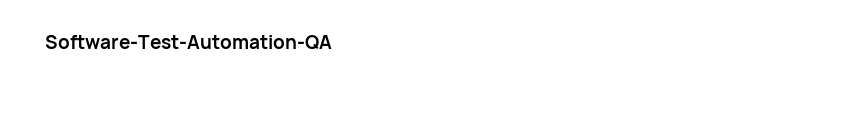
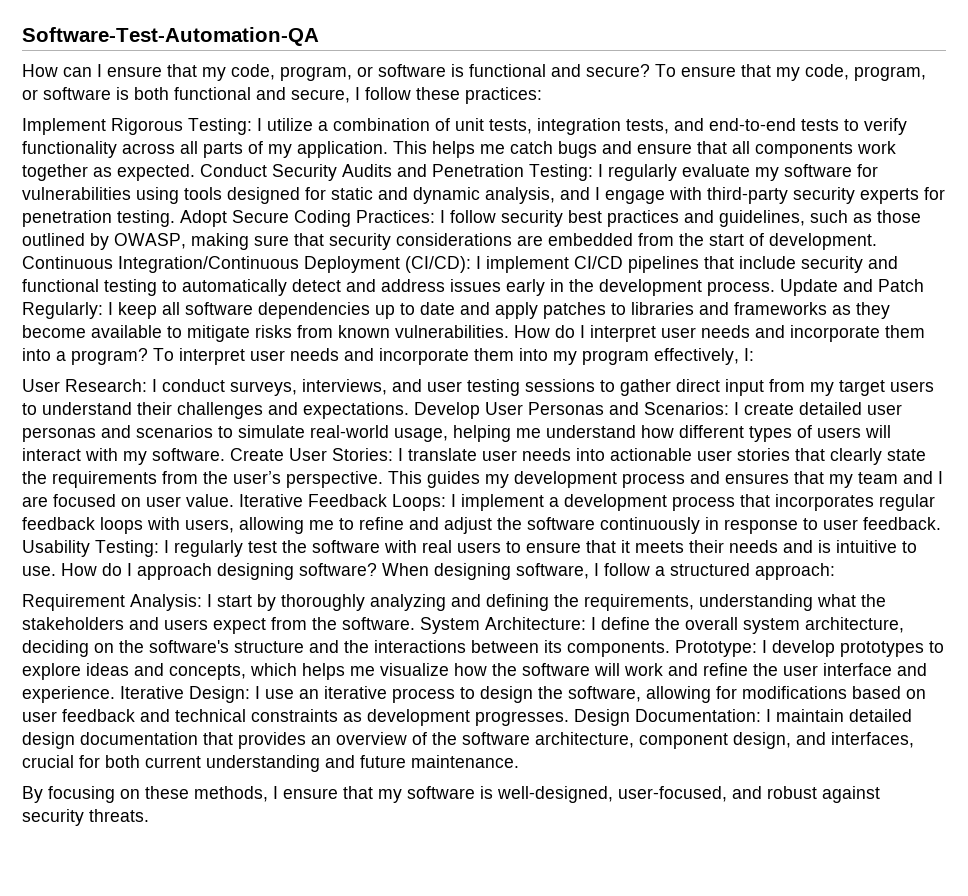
+ How can I ensure that my code, program, or software is functional and secure? To ensure that my code, program, or software is both functional and secure, I follow these practices:
+ Implement Rigorous Testing: I utilize a combination of unit tests, integration tests, and end-to-end tests to verify functionality across all parts of my application. This helps me catch bugs and ensure that all components work together as expected. Conduct Security Audits and Penetration Testing: I regularly evaluate my software for vulnerabilities using tools designed for static and dynamic analysis, and I engage with third-party security experts for penetration testing. Adopt Secure Coding Practices: I follow security best practices and guidelines, such as those outlined by OWASP, making sure that security considerations are embedded from the start of development. Continuous Integration/Continuous Deployment (CI/CD): I implement CI/CD pipelines that include security and functional testing to automatically detect and address issues early in the development process. Update and Patch Regularly: I keep all software dependencies up to date and apply patches to libraries and frameworks as they become available to mitigate risks from known vulnerabilities. How do I interpret user needs and incorporate them into a program? To interpret user needs and incorporate them into my program effectively, I:
+ User Research: I conduct surveys, interviews, and user testing sessions to gather direct input from my target users to understand their challenges and expectations. Develop User Personas and Scenarios: I create detailed user personas and scenarios to simulate real-world usage, helping me understand how different types of users will interact with my software. Create User Stories: I translate user needs into actionable user stories that clearly state the requirements from the user’s perspective. This guides my development process and ensures that my team and I are focused on user value. Iterative Feedback Loops: I implement a development process that incorporates regular feedback loops with users, allowing me to refine and adjust the software continuously in response to user feedback. Usability Testing: I regularly test the software with real users to ensure that it meets their needs and is intuitive to use. How do I approach designing software? When designing software, I follow a structured approach:
+ Requirement Analysis: I start by thoroughly analyzing and defining the requirements, understanding what the stakeholders and users expect from the software. System Architecture: I define the overall system architecture, deciding on the software's structure and the interactions between its components. Prototype: I develop prototypes to explore ideas and concepts, which helps me visualize how the software will work and refine the user interface and experience. Iterative Design: I use an iterative process to design the software, allowing for modifications based on user feedback and technical constraints as development progresses. Design Documentation: I maintain detailed design documentation that provides an overview of the software architecture, component design, and interfaces, crucial for both current understanding and future maintenance.
+ By focusing on these methods, I ensure that my software is well-designed, user-focused, and robust against security threats.

